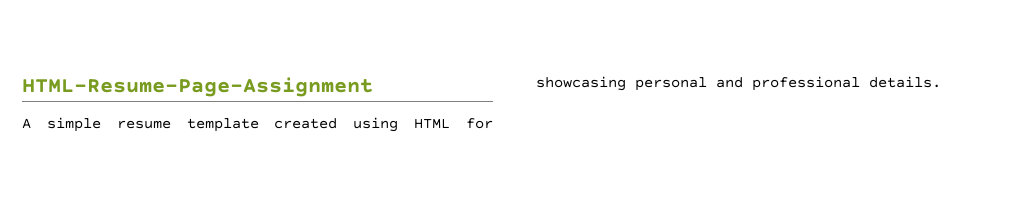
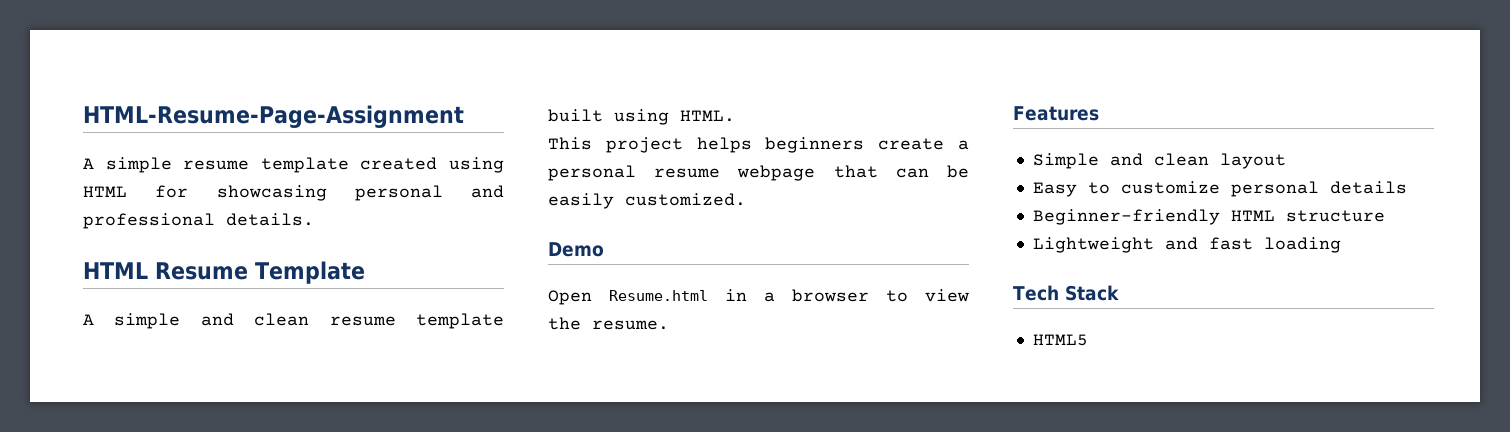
+ HTML Resume Template
+ A simple and clean resume template built using HTML.
+ This project helps beginners create a personal resume webpage that can be easily customized.
+ Demo
+ Open Resume.html in a browser to view the resume.
+ Features
+ Simple and clean layout
+ Easy to customize personal details
+ Beginner-friendly HTML structure
+ Lightweight and fast loading
+ Tech Stack
+ HTML5

